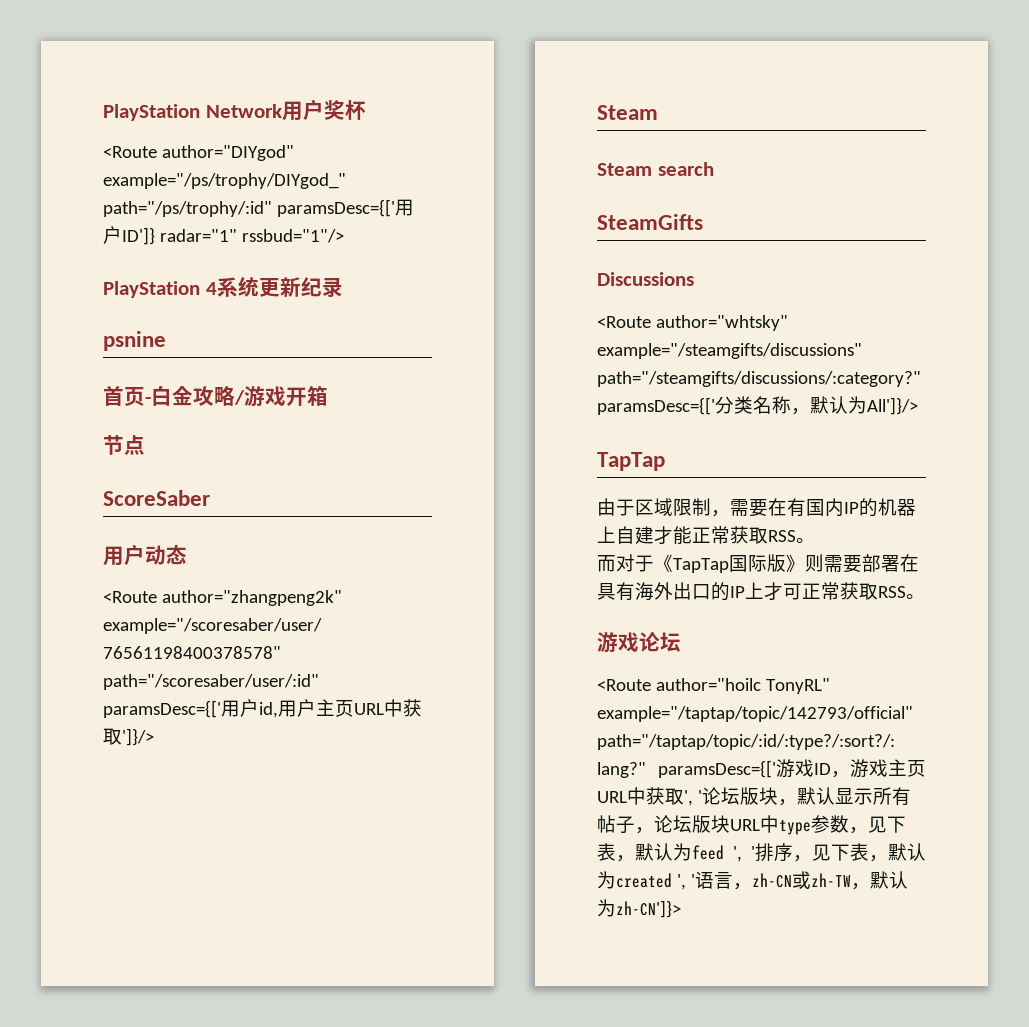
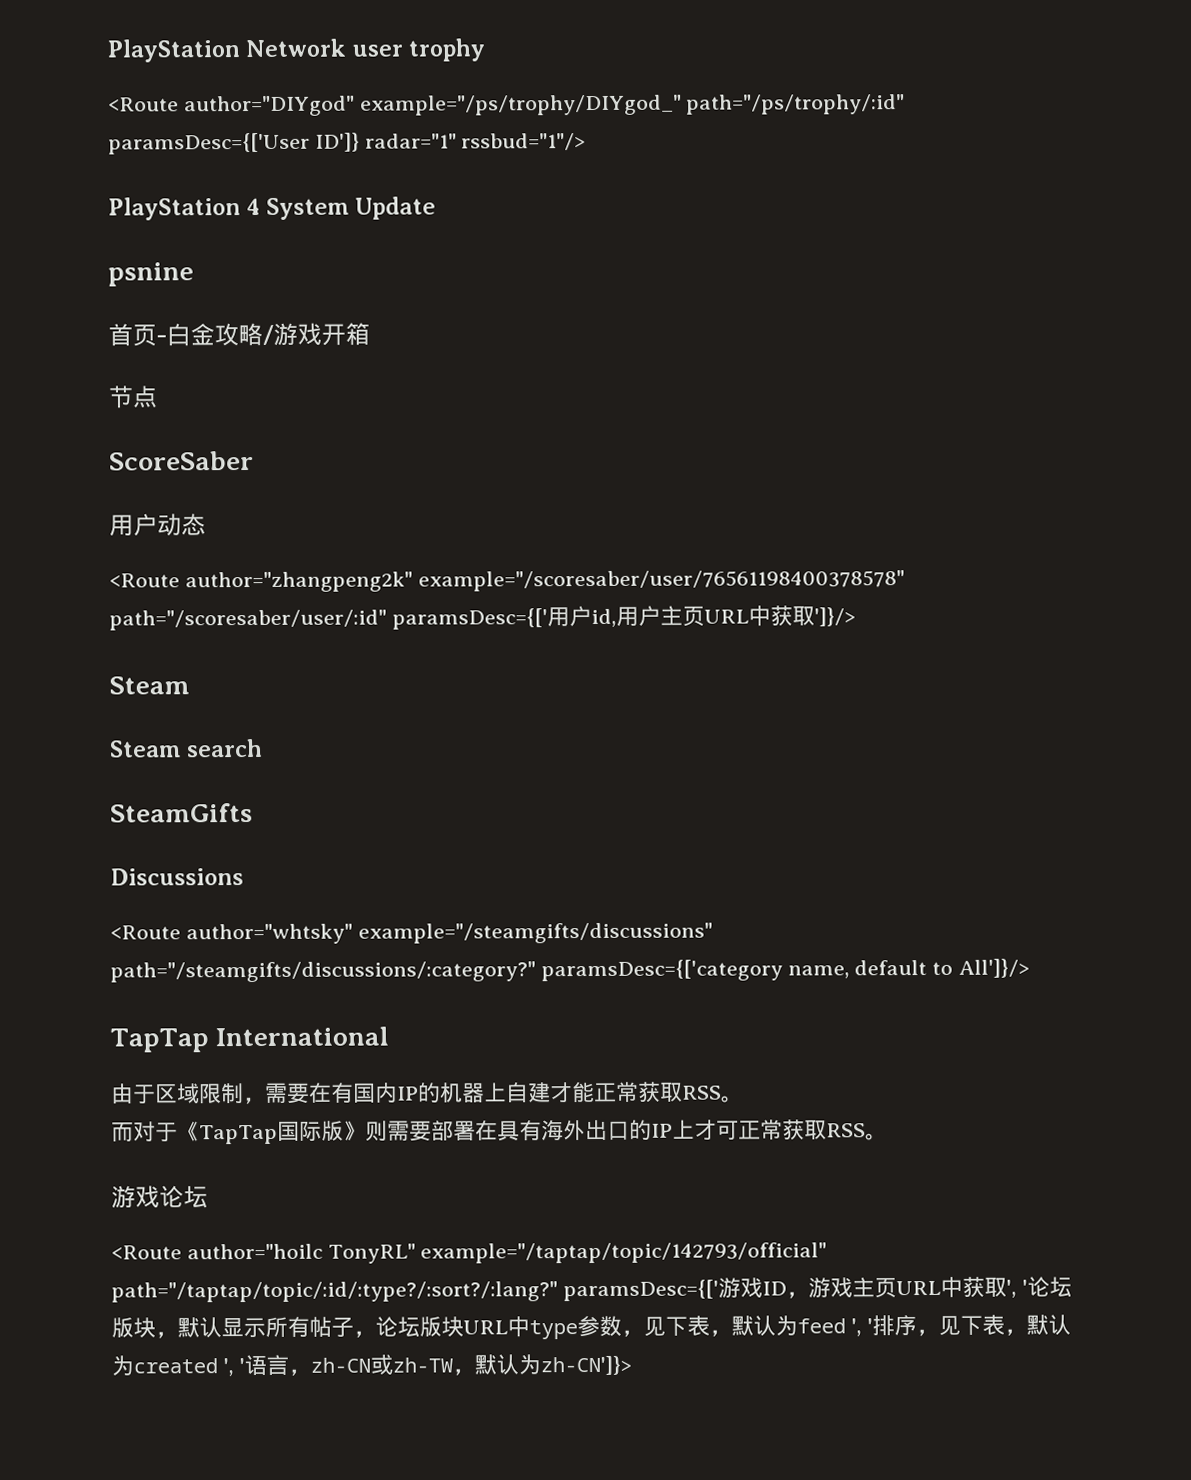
- PlayStation Network用户奖杯
+ PlayStation Network user trophy
- <Route author="DIYgod" example="/ps/trophy/DIYgod_" path="/ps/trophy/:id" paramsDesc={['用户ID']} radar="1" rssbud="1"/>
+ <Route author="DIYgod" example="/ps/trophy/DIYgod_" path="/ps/trophy/:id" paramsDesc={['User ID']} radar="1" rssbud="1"/>
- PlayStation 4系统更新纪录
+ PlayStation 4 System Update
- <Route author="whtsky" example="/steamgifts/discussions" path="/steamgifts/discussions/:category?" paramsDesc={['分类名称，默认为All']}/>
- TapTap
+ <Route author="whtsky" example="/steamgifts/discussions" path="/steamgifts/discussions/:category?" paramsDesc={['category name, default to All']}/>
+ TapTap International

